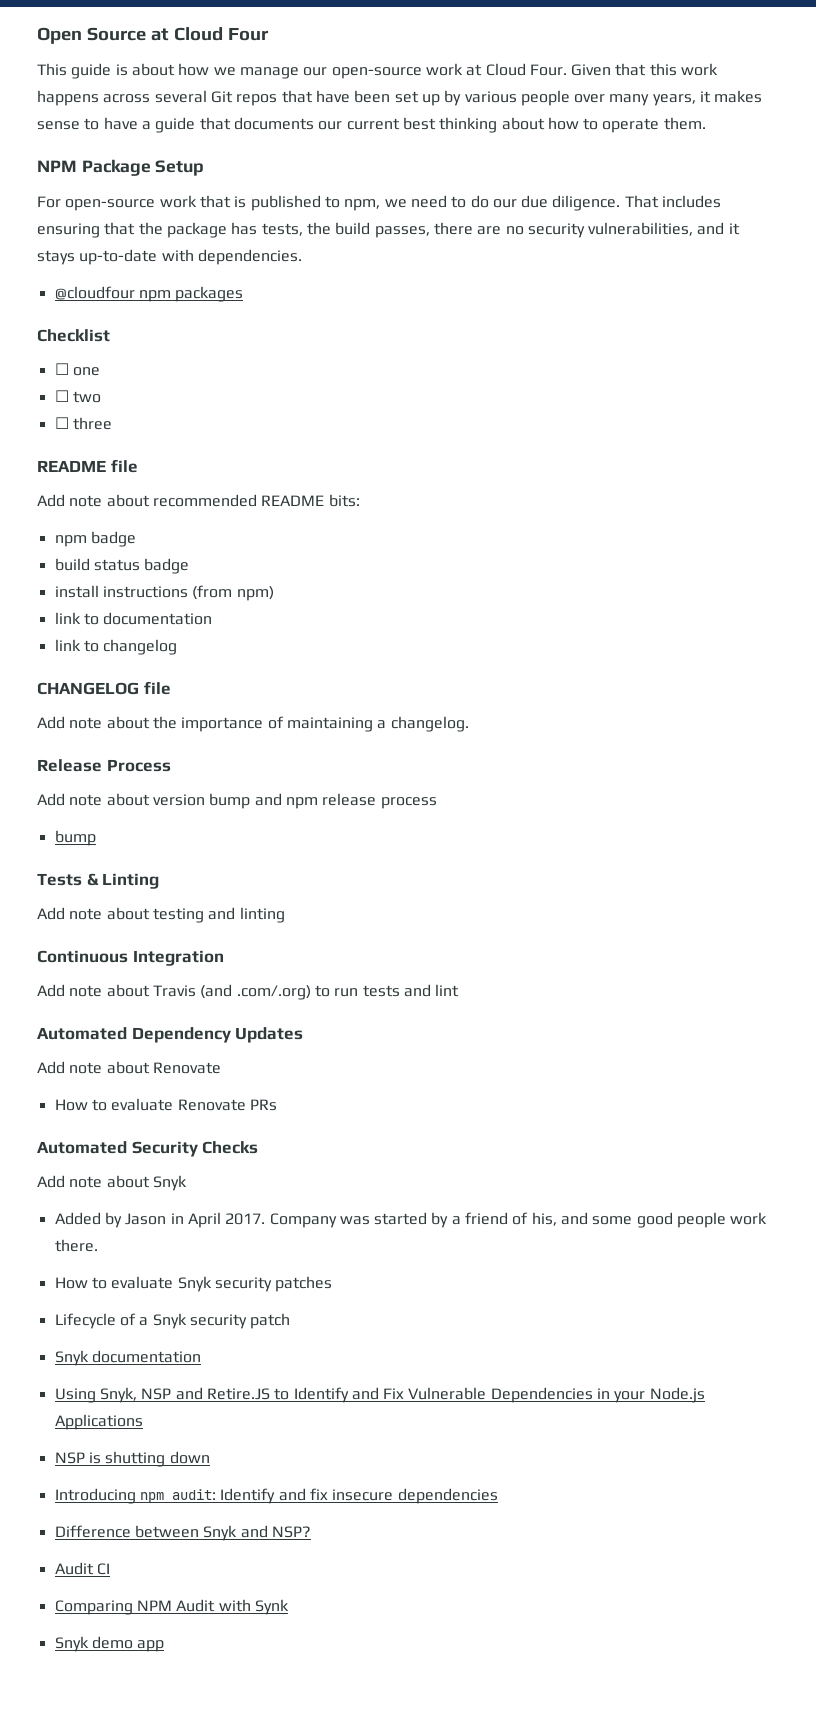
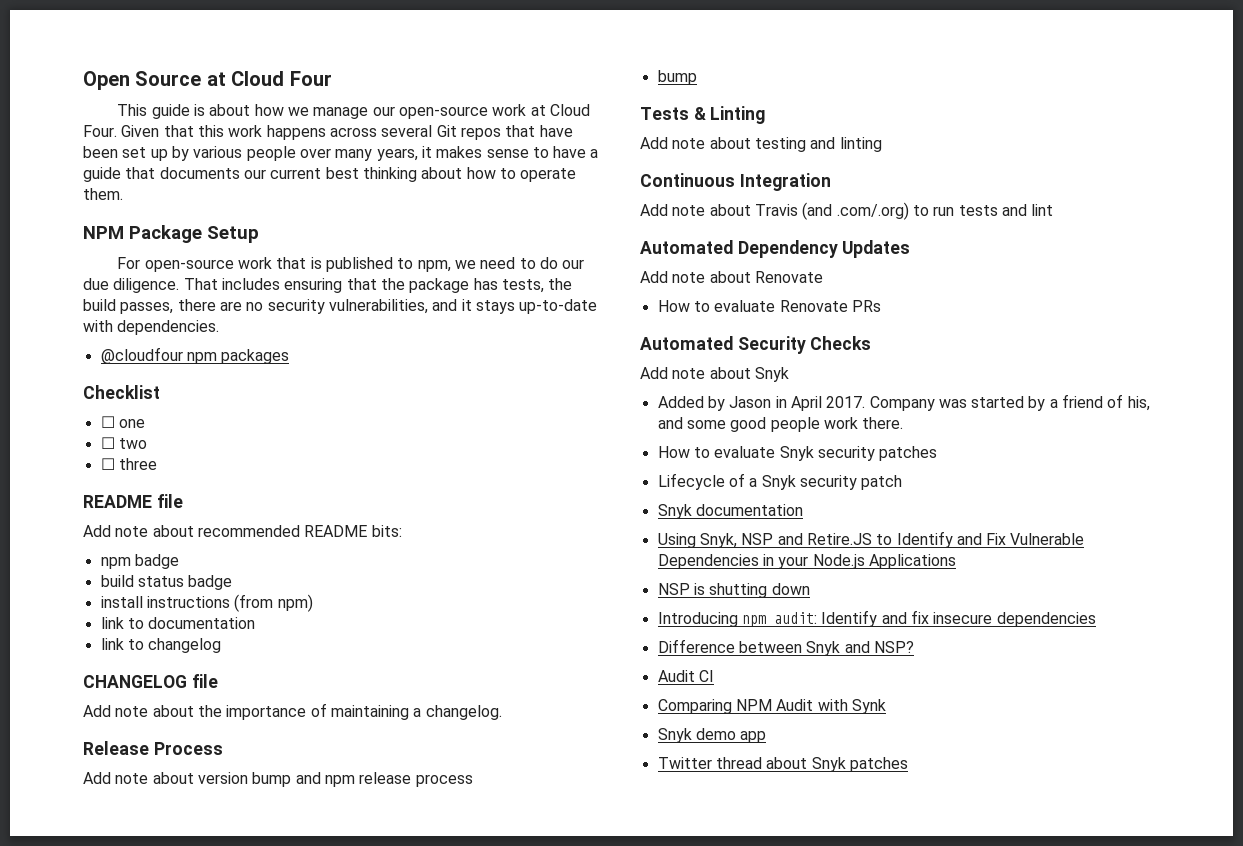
+ Twitter thread about Snyk patches

